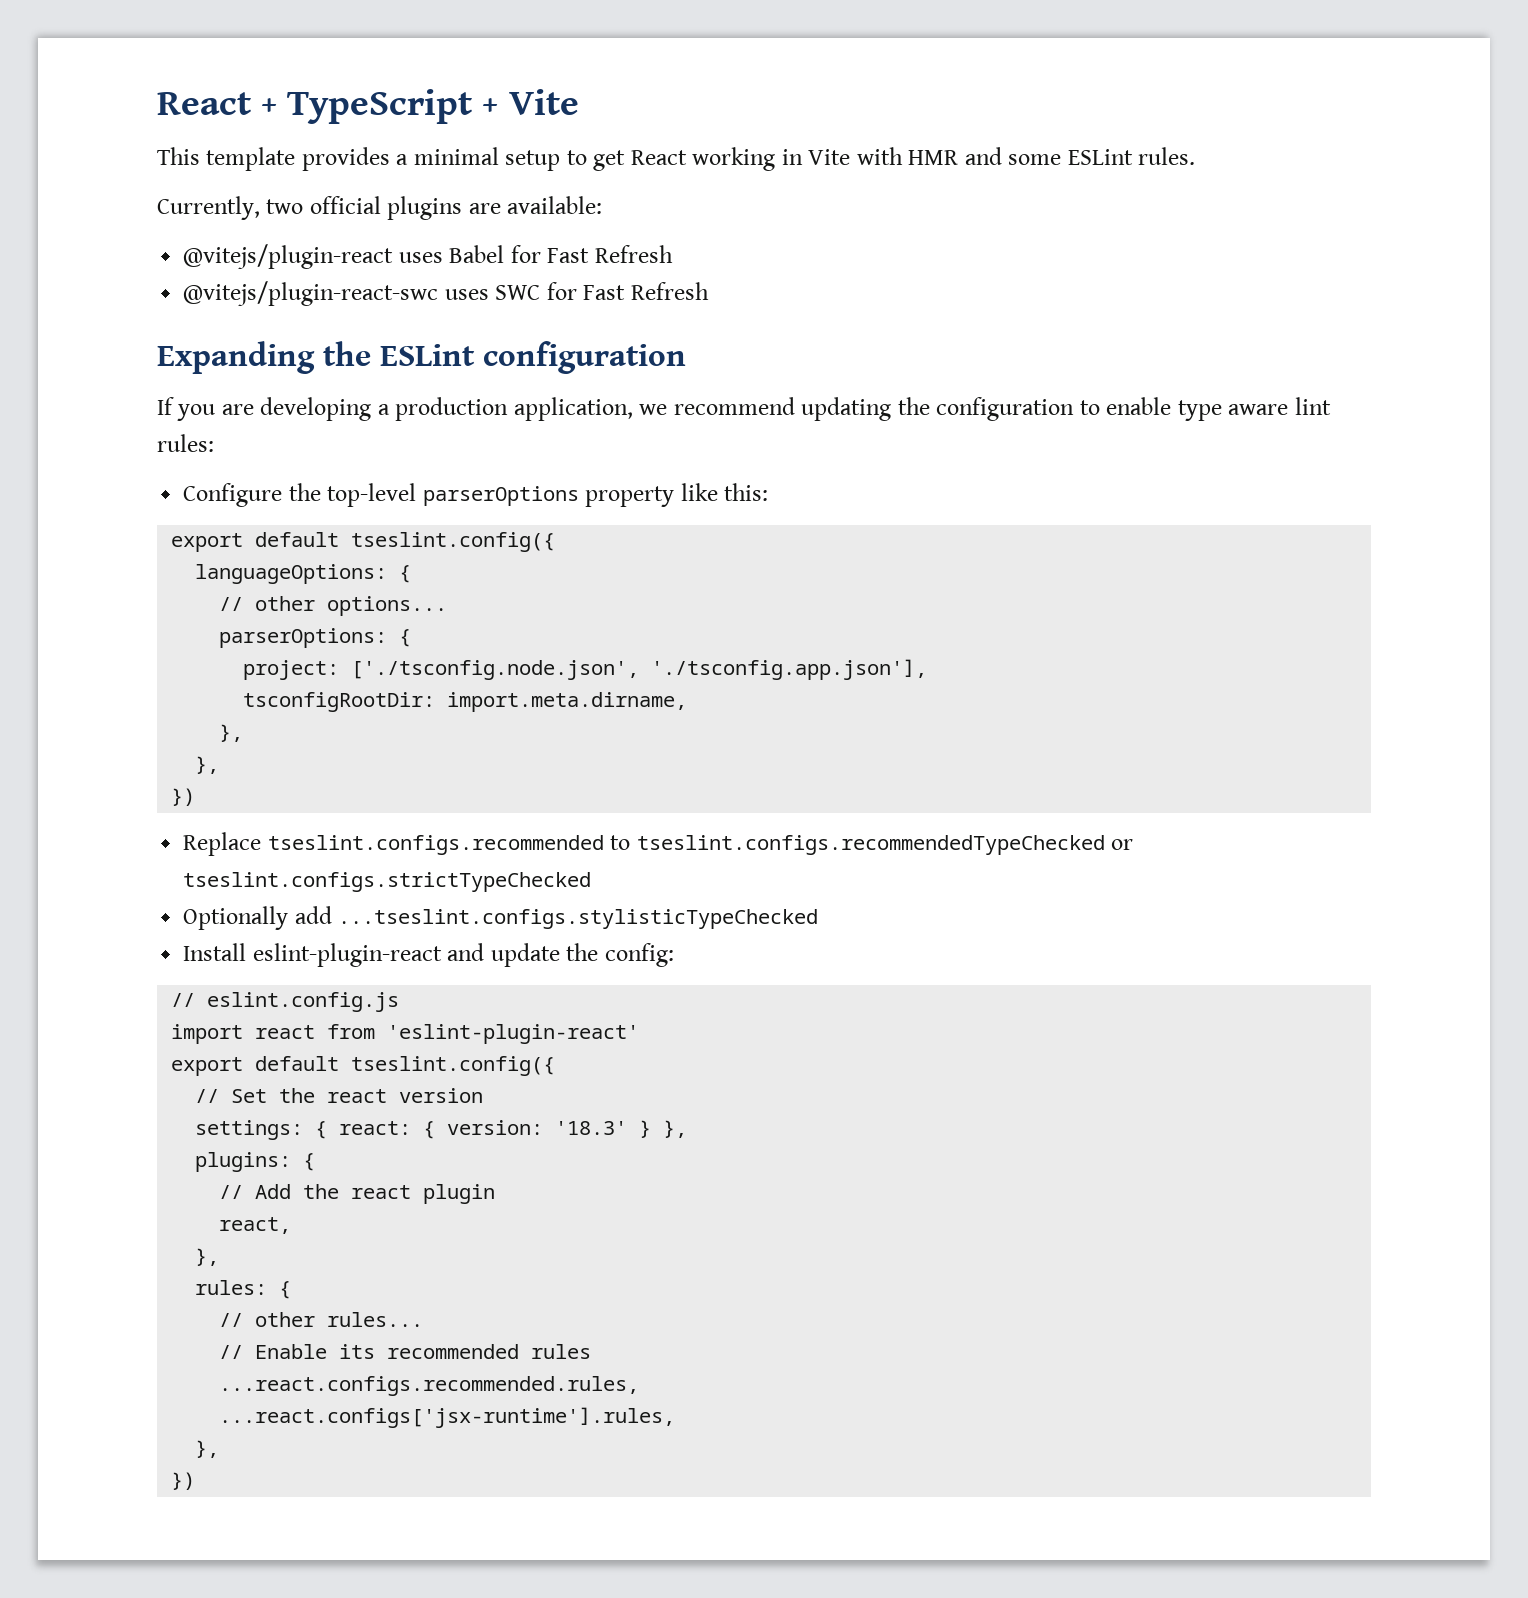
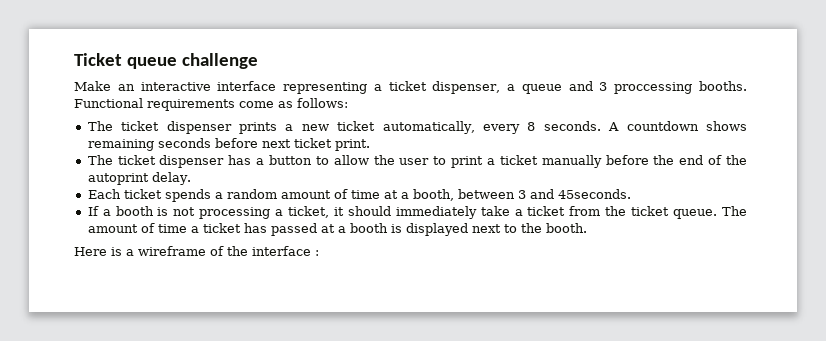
- React + TypeScript + Vite
- This template provides a minimal setup to get React working in Vite with HMR and some ESLint rules.
- Currently, two official plugins are available:
- @vitejs/plugin-react uses Babel for Fast Refresh
- @vitejs/plugin-react-swc uses SWC for Fast Refresh
- Expanding the ESLint configuration
- If you are developing a production application, we recommend updating the configuration to enable type aware lint rules:
- Configure the top-level parserOptions property like this:
- export default tseslint.config({
- languageOptions: {
- // other options...
- parserOptions: {
- project: ['./tsconfig.node.json', './tsconfig.app.json'],
- tsconfigRootDir: import.meta.dirname,
- },
- },
- })
- Replace tseslint.configs.recommended to tseslint.configs.recommendedTypeChecked or tseslint.configs.strictTypeChecked
- Optionally add ...tseslint.configs.stylisticTypeChecked
- Install eslint-plugin-react and update the config:
- // eslint.config.js
- import react from 'eslint-plugin-react'
- export default tseslint.config({
- // Set the react version
- settings: { react: { version: '18.3' } },
- plugins: {
- // Add the react plugin
- react,
- },
- rules: {
- // other rules...
- // Enable its recommended rules
- ...react.configs.recommended.rules,
- ...react.configs['jsx-runtime'].rules,
- },
- })
+ Ticket queue challenge
+ Make an interactive interface representing a ticket dispenser, a queue and 3 proccessing booths. Functional requirements come as follows:
+ The ticket dispenser prints a new ticket automatically, every 8 seconds. A countdown shows remaining seconds before next ticket print.
+ The ticket dispenser has a button to allow the user to print a ticket manually before the end of the autoprint delay.
+ Each ticket spends a random amount of time at a booth, between 3 and 45seconds.
+ If a booth is not processing a ticket, it should immediately take a ticket from the ticket queue. The amount of time a ticket has passed at a booth is displayed next to the booth.
+ Here is a wireframe of the interface :

